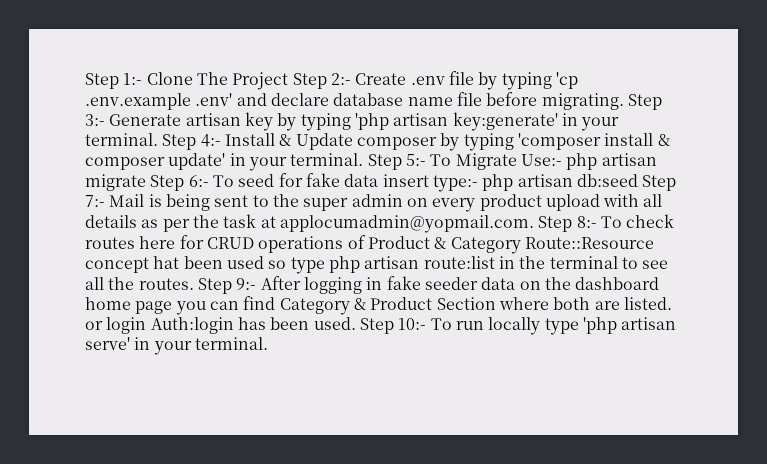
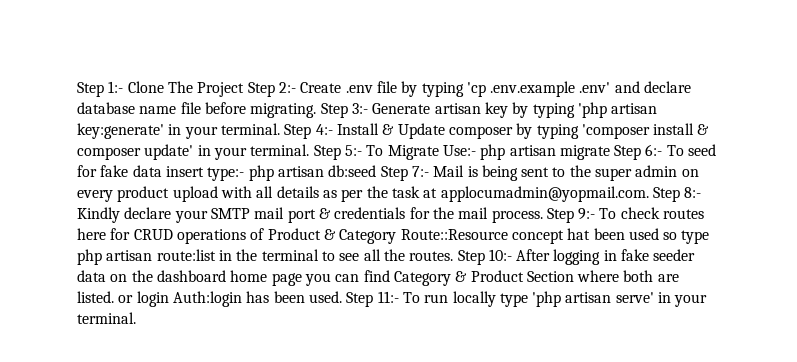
- Step 5:- To Migrate Use:- php artisan migrate Step 6:- To seed for fake data insert type:- php artisan db:seed Step 7:- Mail is being sent to the super admin on every product upload with all details as per the task at applocumadmin@yopmail.com. Step 8:- To check routes here for CRUD operations of Product & Category Route::Resource concept hat been used so type php artisan route:list in the terminal to see all the routes.
+ Step 5:- To Migrate Use:- php artisan migrate Step 6:- To seed for fake data insert type:- php artisan db:seed Step 7:- Mail is being sent to the super admin on every product upload with all details as per the task at applocumadmin@yopmail.com. Step 8:- Kindly declare your SMTP mail port & credentials for the mail process. Step 9:- To check routes here for CRUD operations of Product & Category Route::Resource concept hat been used so type php artisan route:list in the terminal to see all the routes.
- Step 9:- After logging in fake seeder data on the dashboard home page you can find Category & Product Section where both are listed. or login Auth:login has been used.
+ Step 10:- After logging in fake seeder data on the dashboard home page you can find Category & Product Section where both are listed. or login Auth:login has been used.
- Step 10:- To run locally type 'php artisan serve' in your terminal.
+ Step 11:- To run locally type 'php artisan serve' in your terminal.

